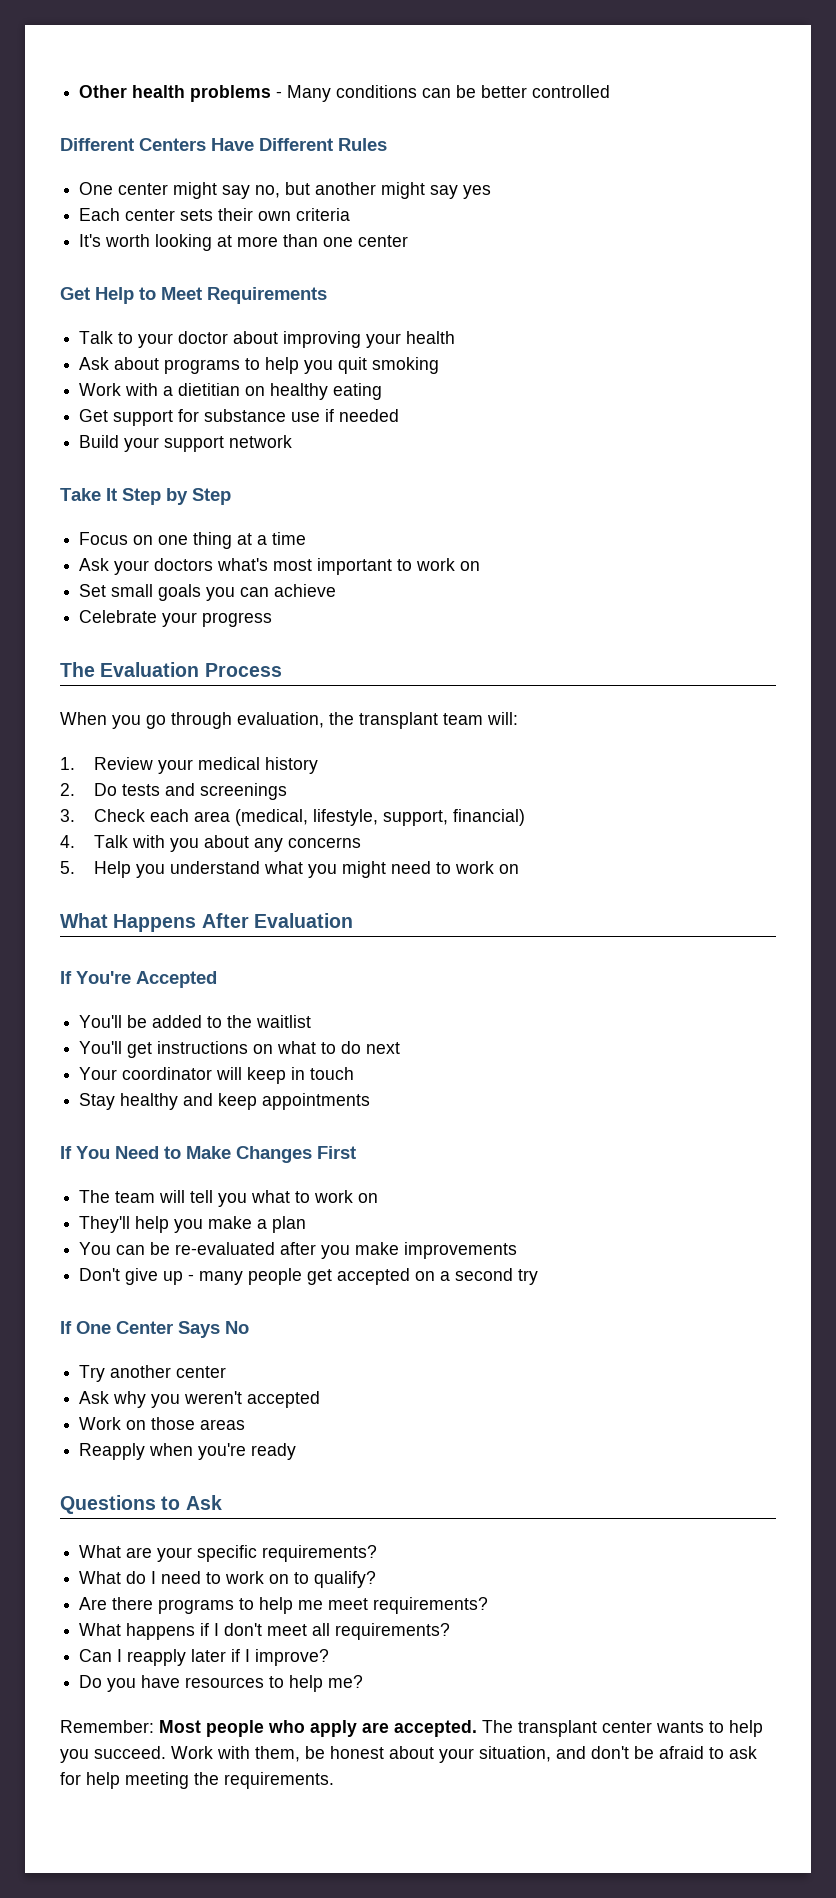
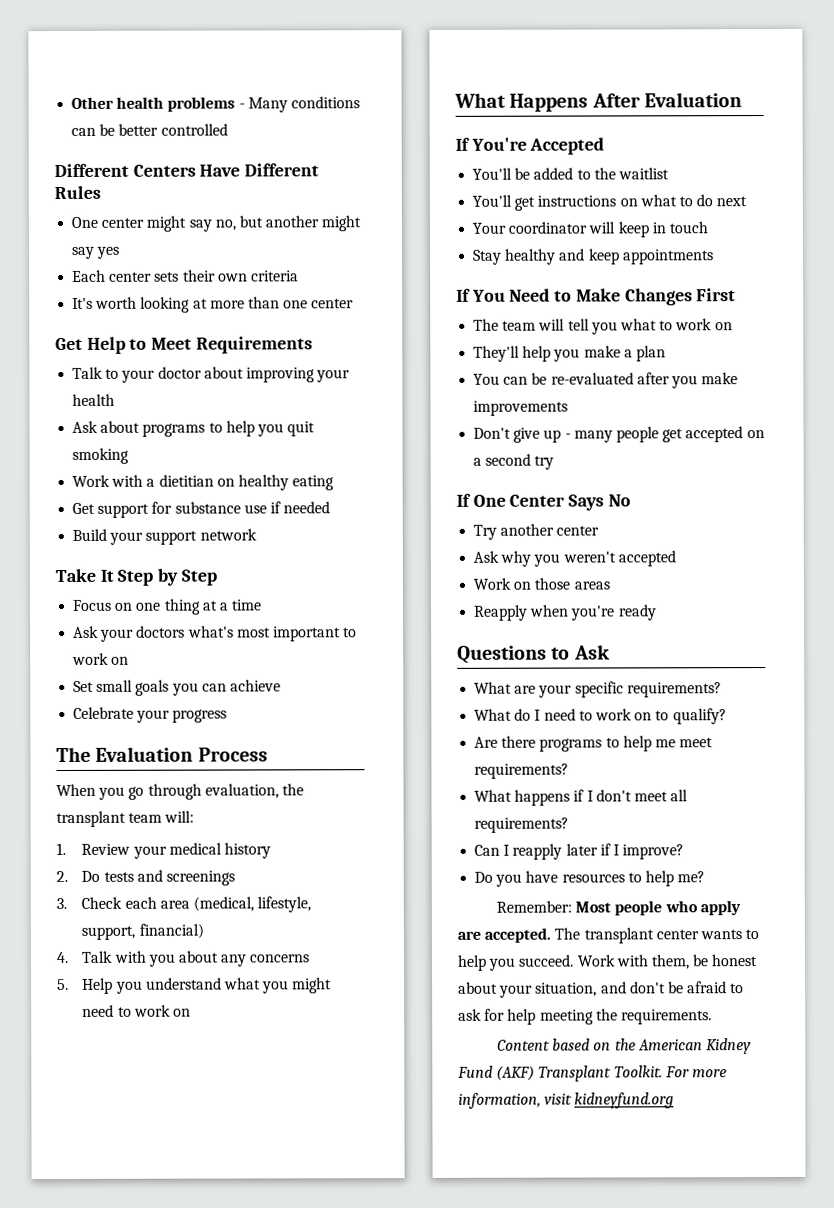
+ Content based on the American Kidney Fund (AKF) Transplant Toolkit. For more information, visit kidneyfund.org

